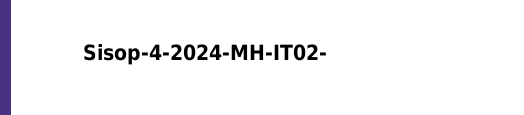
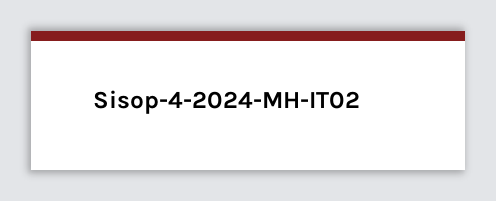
- Sisop-4-2024-MH-IT02-
+ Sisop-4-2024-MH-IT02

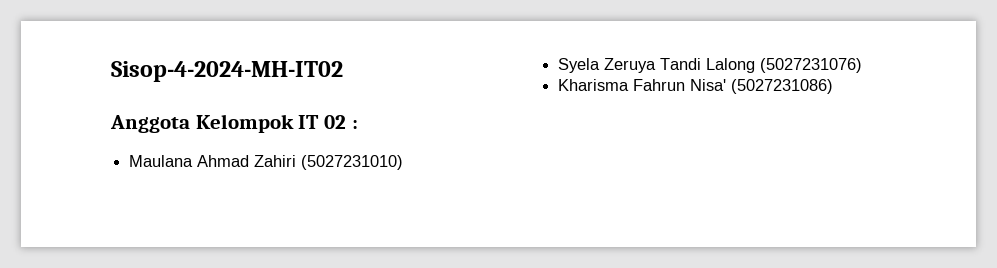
+ Anggota Kelompok IT 02 :
+ Maulana Ahmad Zahiri (5027231010)
+ Syela Zeruya Tandi Lalong (5027231076)
+ Kharisma Fahrun Nisa' (5027231086)

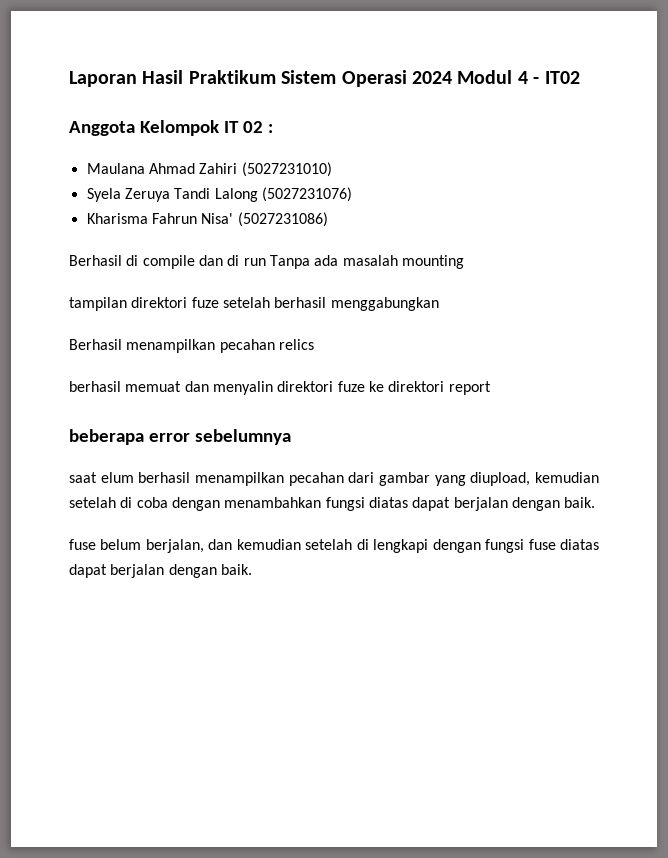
- Sisop-4-2024-MH-IT02
+ Laporan Hasil Praktikum Sistem Operasi 2024 Modul 4 - IT02
+ Berhasil di compile dan di run Tanpa ada masalah mounting
+ tampilan direktori fuze setelah berhasil menggabungkan
+ Berhasil menampilkan pecahan relics
+ berhasil memuat dan menyalin direktori fuze ke direktori report
+ beberapa error sebelumnya
+ saat elum berhasil menampilkan pecahan dari gambar yang diupload, kemudian setelah di coba dengan menambahkan fungsi diatas dapat berjalan dengan baik.
+ fuse belum berjalan, dan kemudian setelah di lengkapi dengan fungsi fuse diatas dapat berjalan dengan baik.

